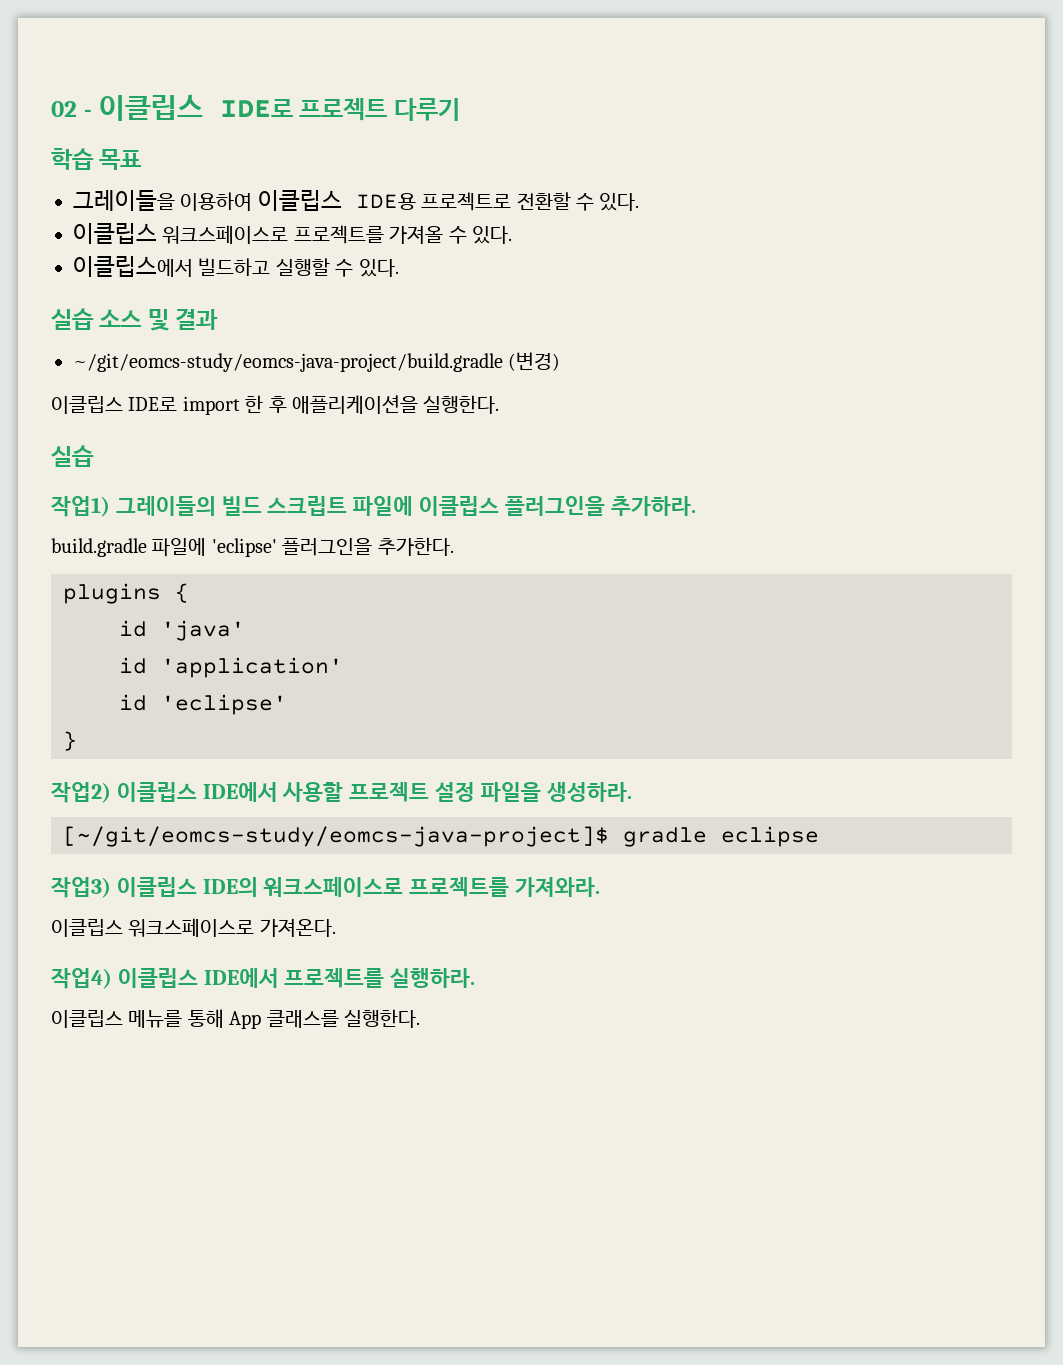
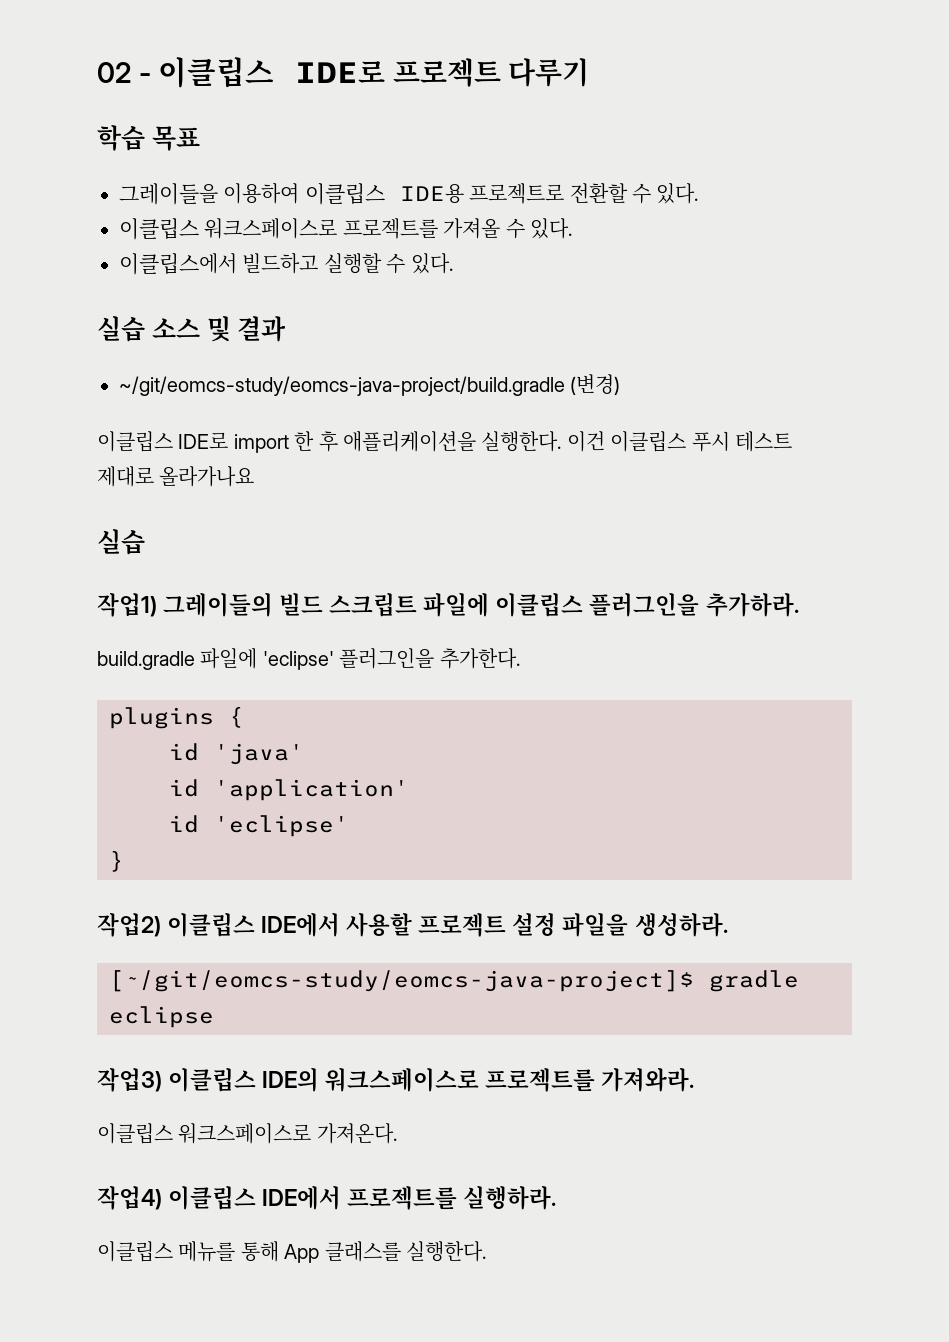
+ 이건 이클립스 푸시 테스트 제대로 올라가나요

